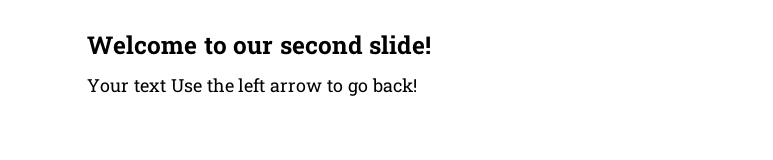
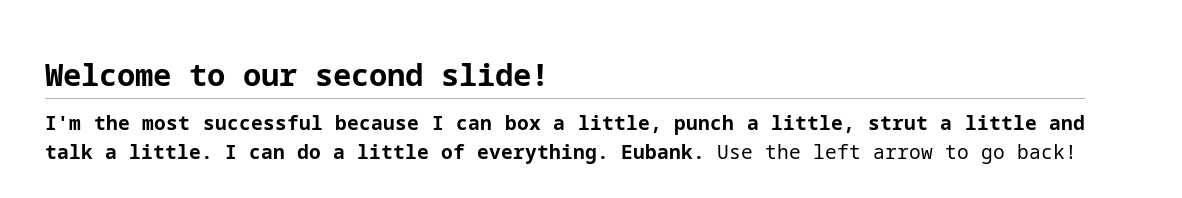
- Your text Use the left arrow to go back!
+ I'm the most successful because I can box a little, punch a little, strut a little and talk a little. I can do a little of everything. Eubank. Use the left arrow to go back!

